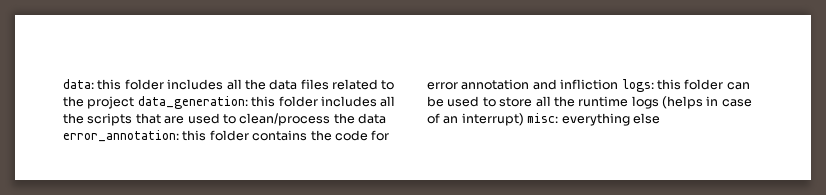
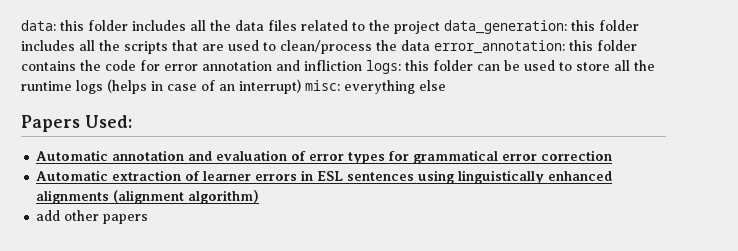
+ Papers Used:
+ Automatic annotation and evaluation of error types for grammatical error correction
+ Automatic extraction of learner errors in ESL sentences using linguistically enhanced alignments (alignment algorithm)
+ add other papers

